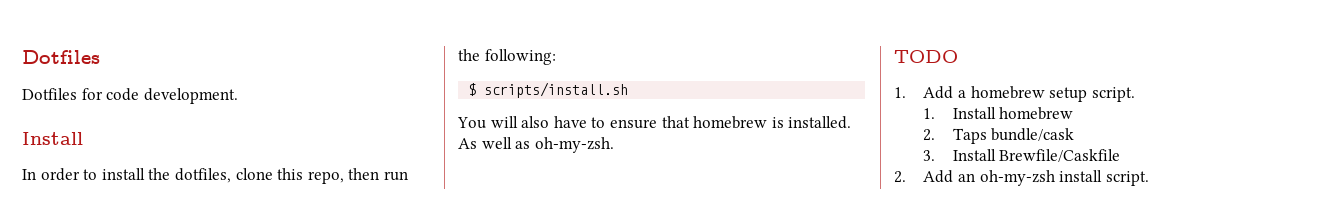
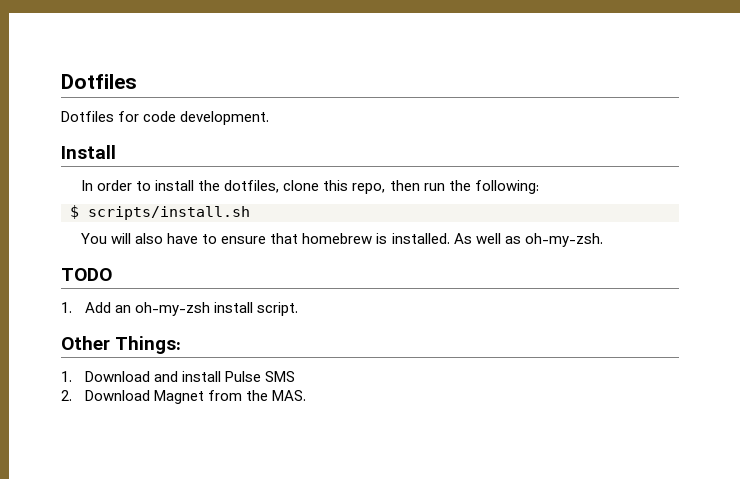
- 1. Add a homebrew setup script.
- 1. Install homebrew
- 2. Taps bundle/cask
- 3. Install Brewfile/Caskfile
- 2. Add an oh-my-zsh install script.
+ 1. Add an oh-my-zsh install script.
+ Other Things:
+ 1. Download and install Pulse SMS
+ 2. Download Magnet from the MAS.

